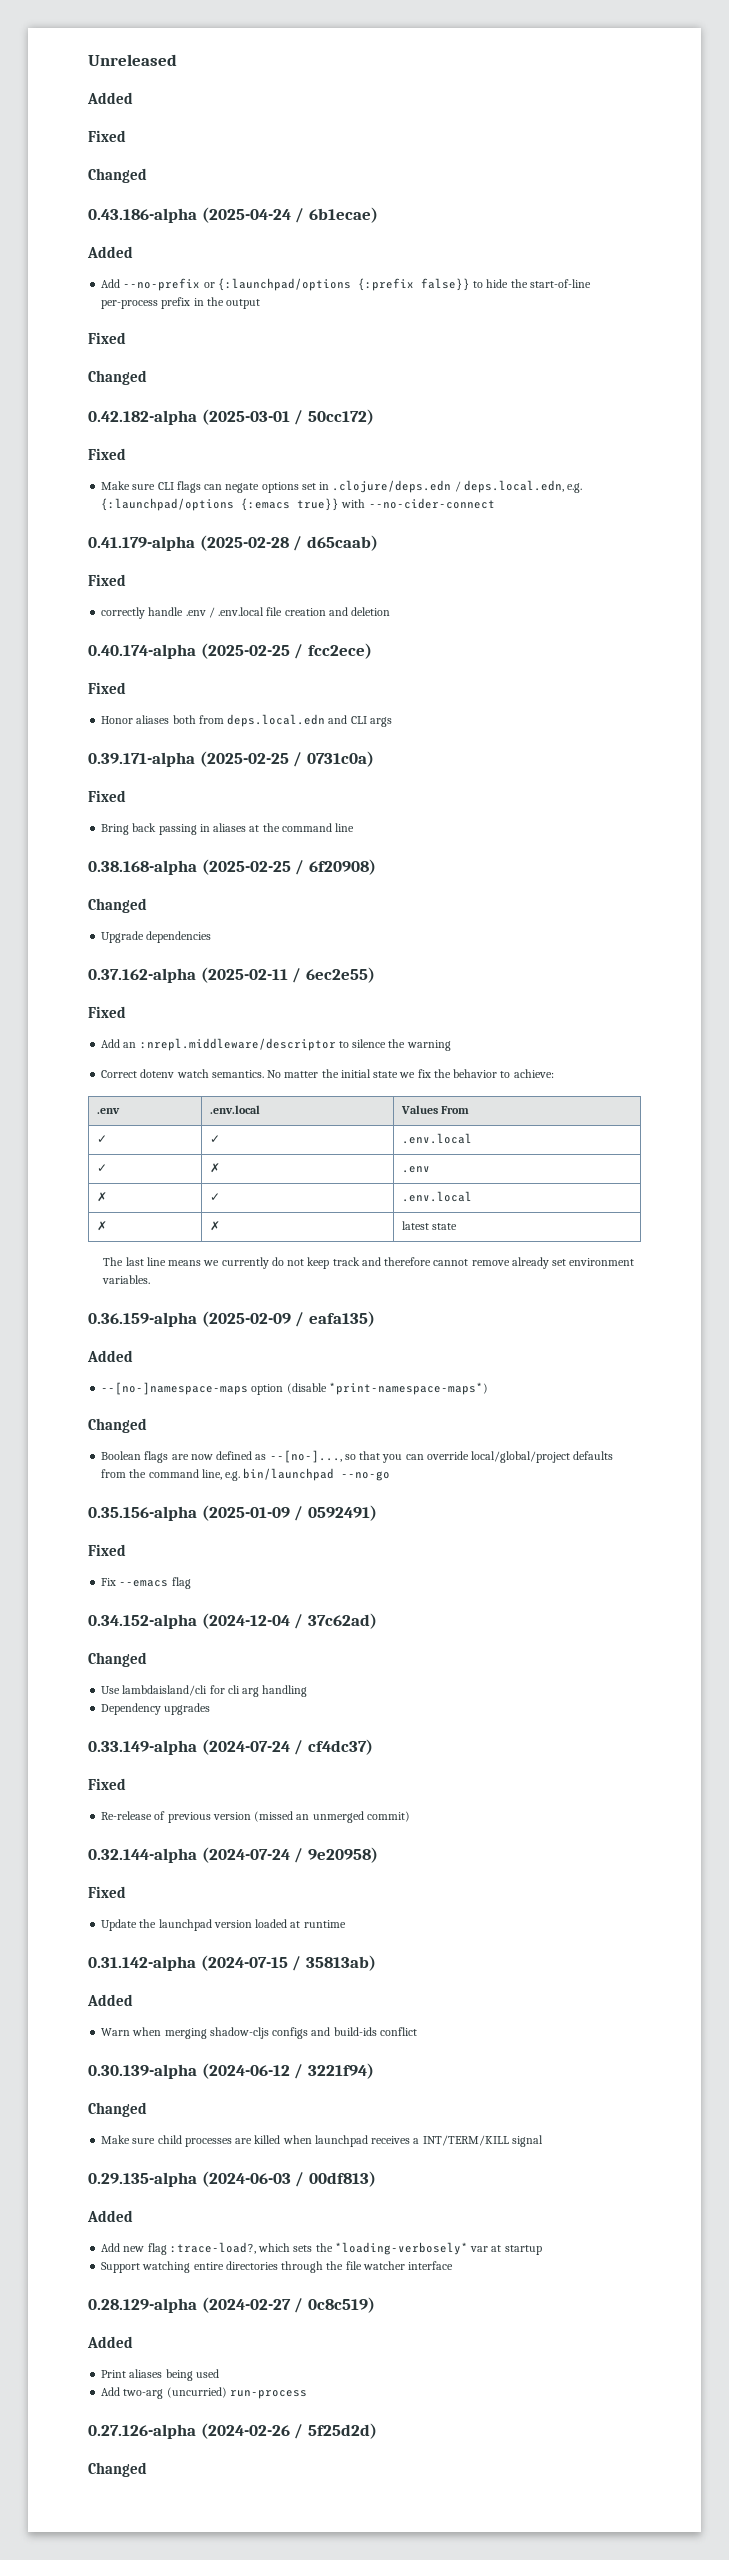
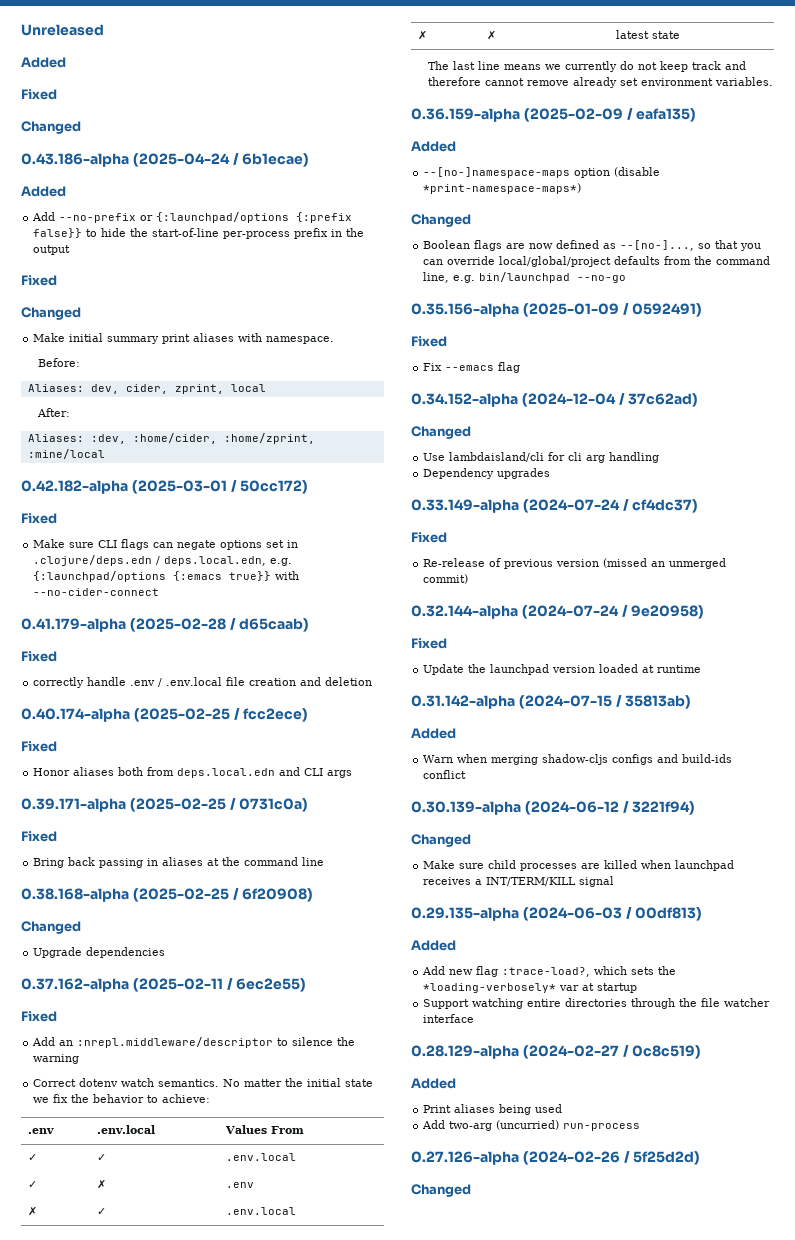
+ Make initial summary print aliases with namespace.
+ Before:
+ Aliases: dev, cider, zprint, local
+ After:
+ Aliases: :dev, :home/cider, :home/zprint, :mine/local

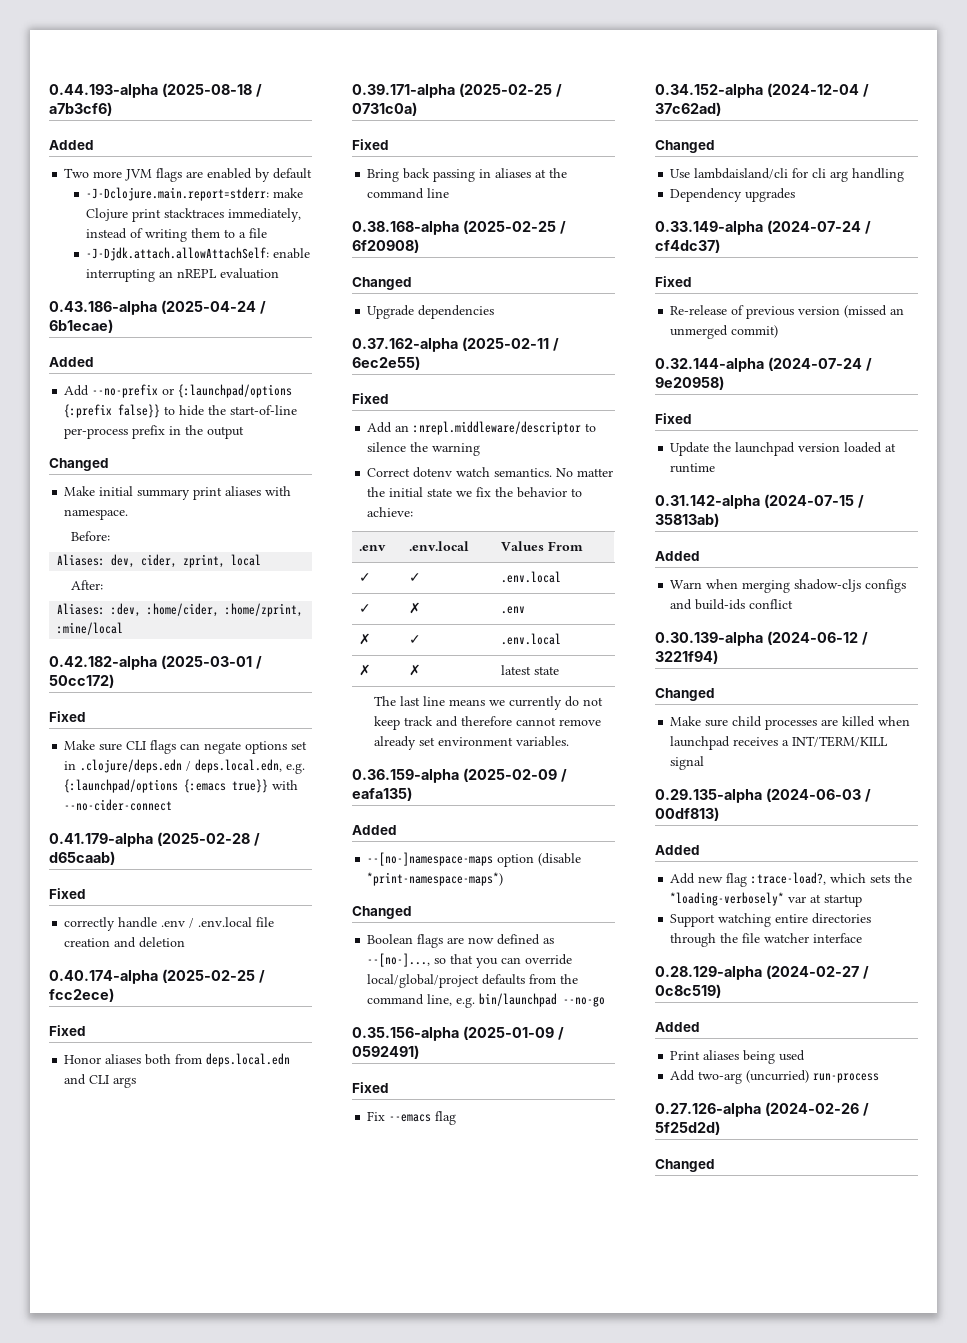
- Unreleased
+ 0.44.193-alpha (2025-08-18 / a7b3cf6)
  Added
- Fixed
- Changed
+ Two more JVM flags are enabled by default
+ -J-Dclojure.main.report=stderr: make Clojure print stacktraces immediately, instead of writing them to a file
+ -J-Djdk.attach.allowAttachSelf: enable interrupting an nREPL evaluation
  Add --no-prefix or {:launchpad/options {:prefix false}} to hide the start-of-line per-process prefix in the output
- Fixed

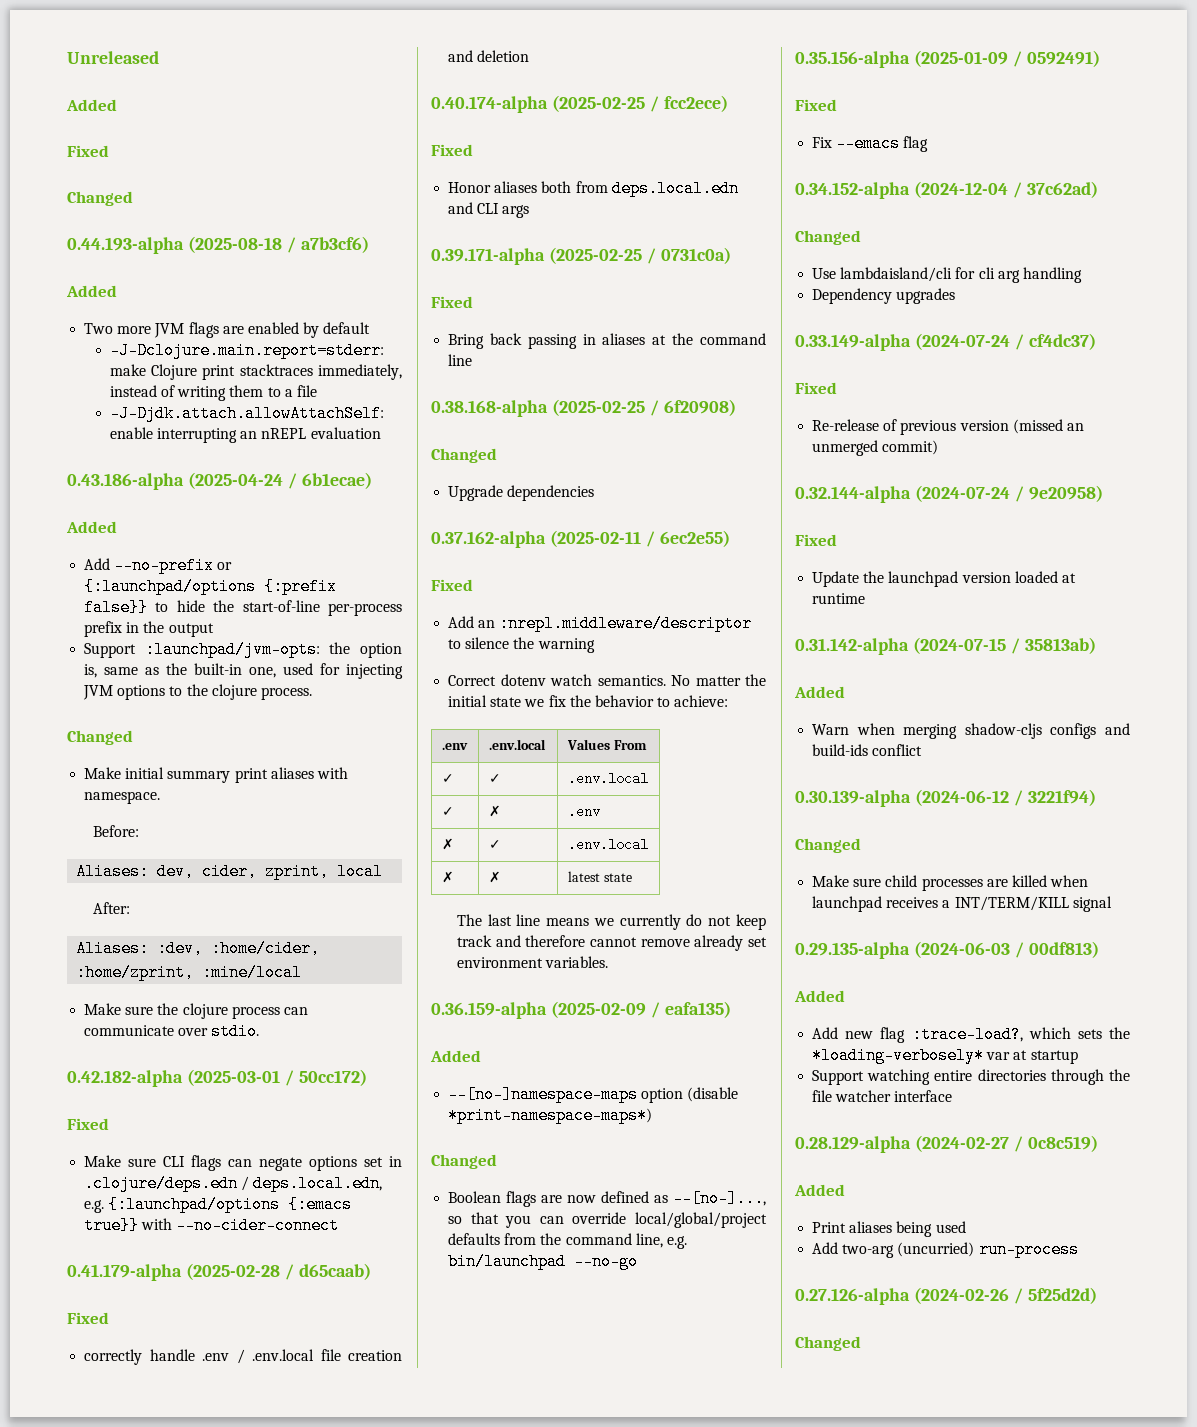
+ Unreleased
+ Added
+ Fixed
+ Changed
+ Support :launchpad/jvm-opts: the option is, same as the built-in one, used for injecting JVM options to the clojure process.
+ Make sure the clojure process can communicate over stdio.

